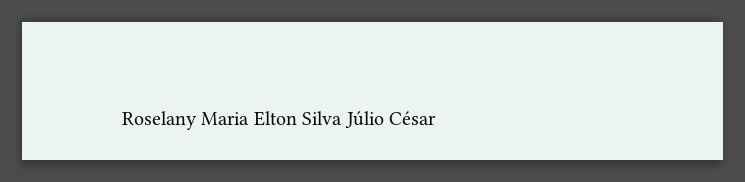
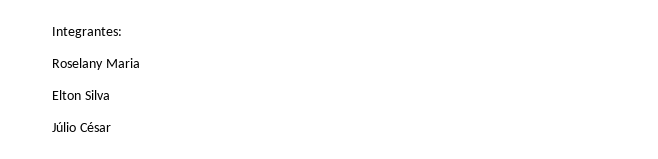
+ Integrantes:
- Roselany Maria Elton Silva Júlio César
+ Roselany Maria
+ Elton Silva
+ Júlio César

